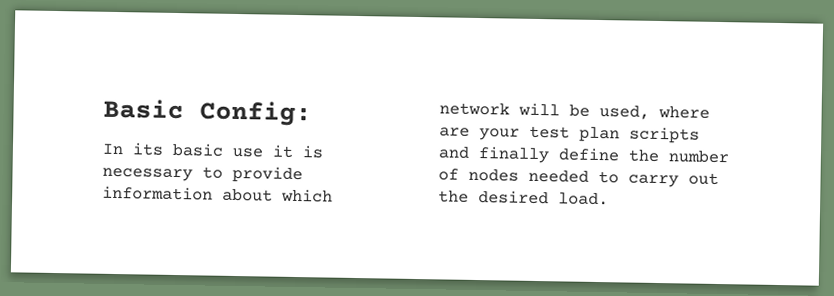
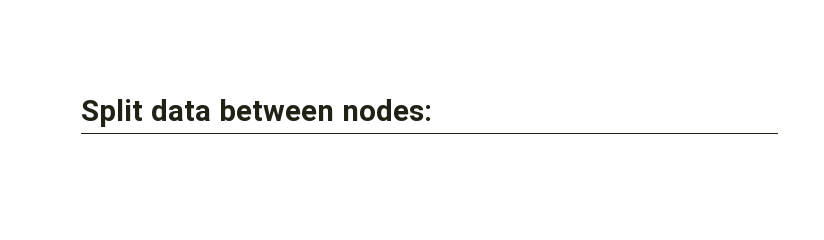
- Basic Config:
- In its basic use it is necessary to provide information about which network will be used, where are your test plan scripts and finally define the number of nodes needed to carry out the desired load.
+ Split data between nodes:

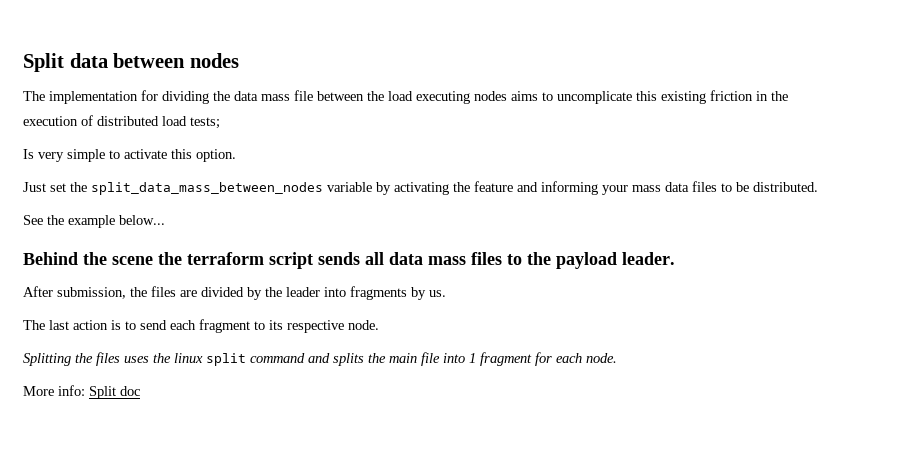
- Split data between nodes:
+ Split data between nodes
+ The implementation for dividing the data mass file between the load executing nodes aims to uncomplicate this existing friction in the execution of distributed load tests;
+ Is very simple to activate this option.
+ Just set the split_data_mass_between_nodes variable by activating the feature and informing your mass data files to be distributed.
+ See the example below...
+ Behind the scene the terraform script sends all data mass files to the payload leader.
+ After submission, the files are divided by the leader into fragments by us.
+ The last action is to send each fragment to its respective node.
+ Splitting the files uses the linux split command and splits the main file into 1 fragment for each node.
+ More info: Split doc

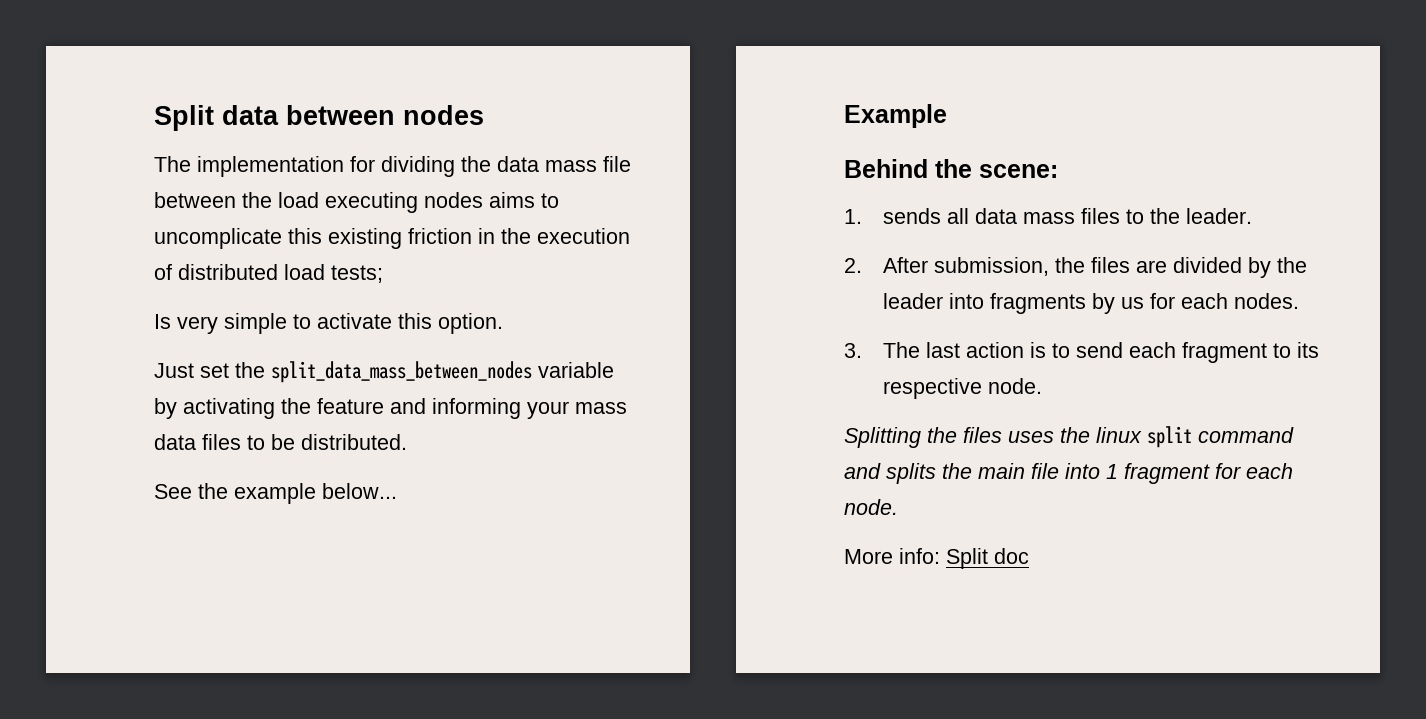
+ Example
- Behind the scene the terraform script sends all data mass files to the payload leader.
+ Behind the scene:
+ 1. sends all data mass files to the leader.
- After submission, the files are divided by the leader into fragments by us.
- The last action is to send each fragment to its respective node.
+ 2. After submission, the files are divided by the leader into fragments by us for each nodes.
+ 3. The last action is to send each fragment to its respective node.

